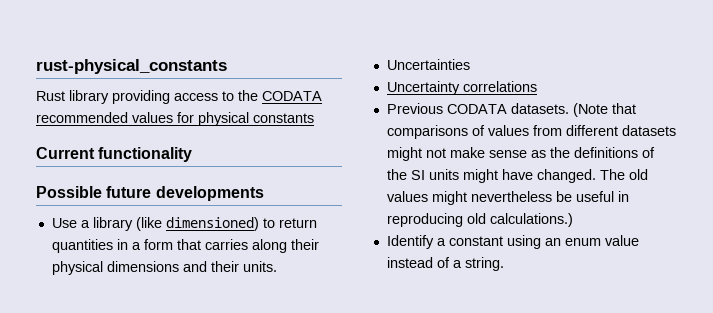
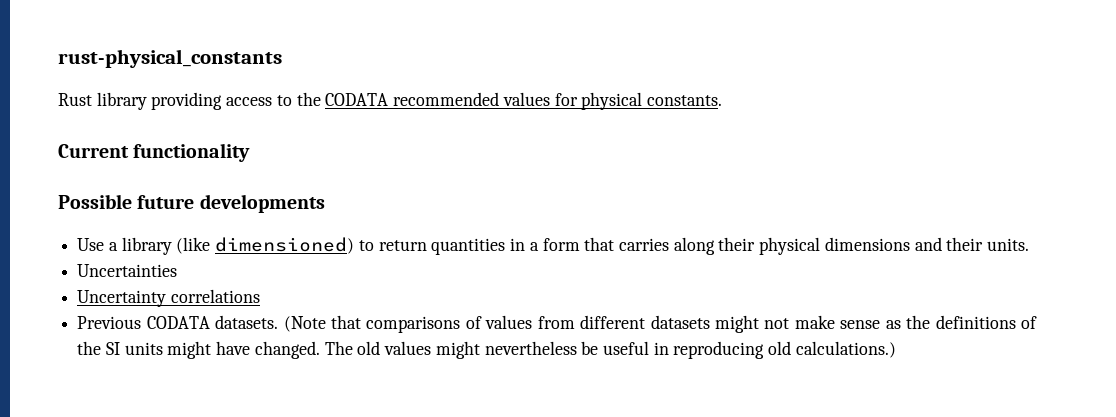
- Rust library providing access to the CODATA recommended values for physical constants
+ Rust library providing access to the CODATA recommended values for physical constants.
- Identify a constant using an enum value instead of a string.

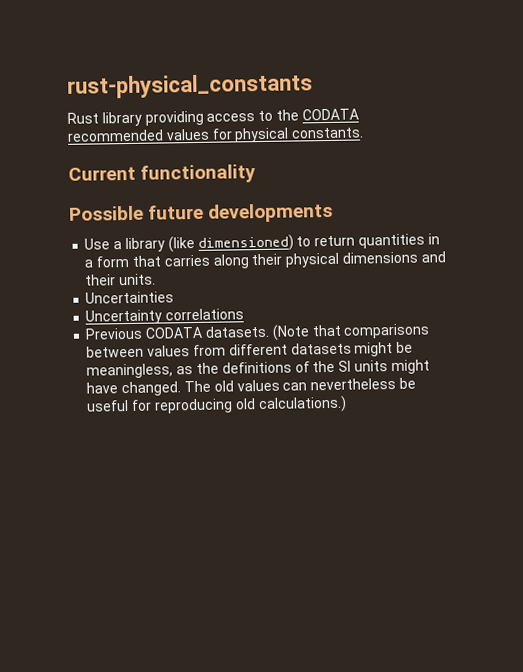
- (Note that comparisons of values from different datasets might not make sense as the definitions of the SI units might have changed.
+ (Note that comparisons between values from different datasets might be meaningless, as the definitions of the SI units might have changed.
- The old values might nevertheless be useful in reproducing old calculations.)
+ The old values can nevertheless be useful for reproducing old calculations.)

